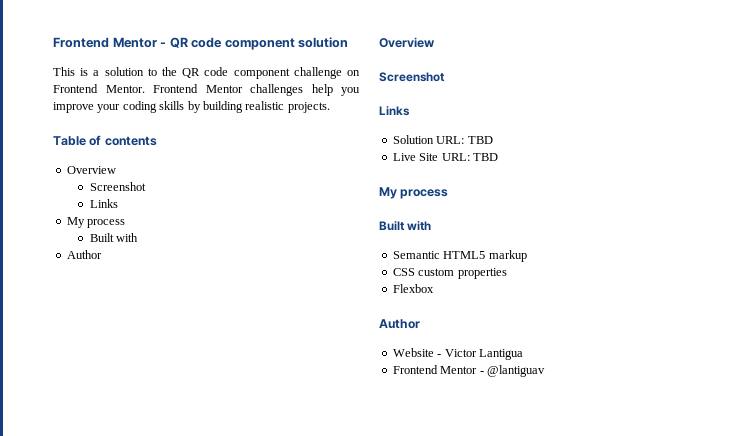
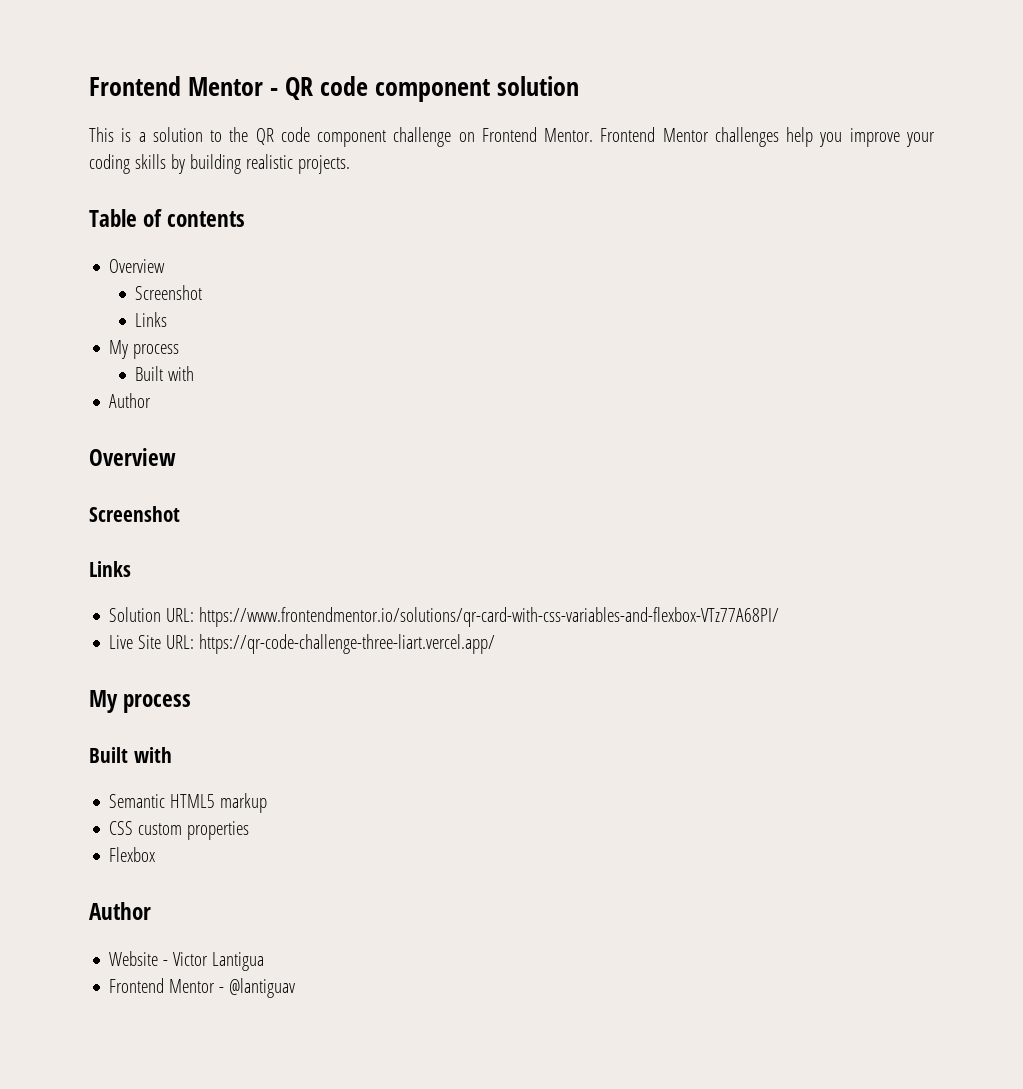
- Solution URL: TBD
+ Solution URL: https://www.frontendmentor.io/solutions/qr-card-with-css-variables-and-flexbox-VTz77A68PI/
- Live Site URL: TBD
+ Live Site URL: https://qr-code-challenge-three-liart.vercel.app/

